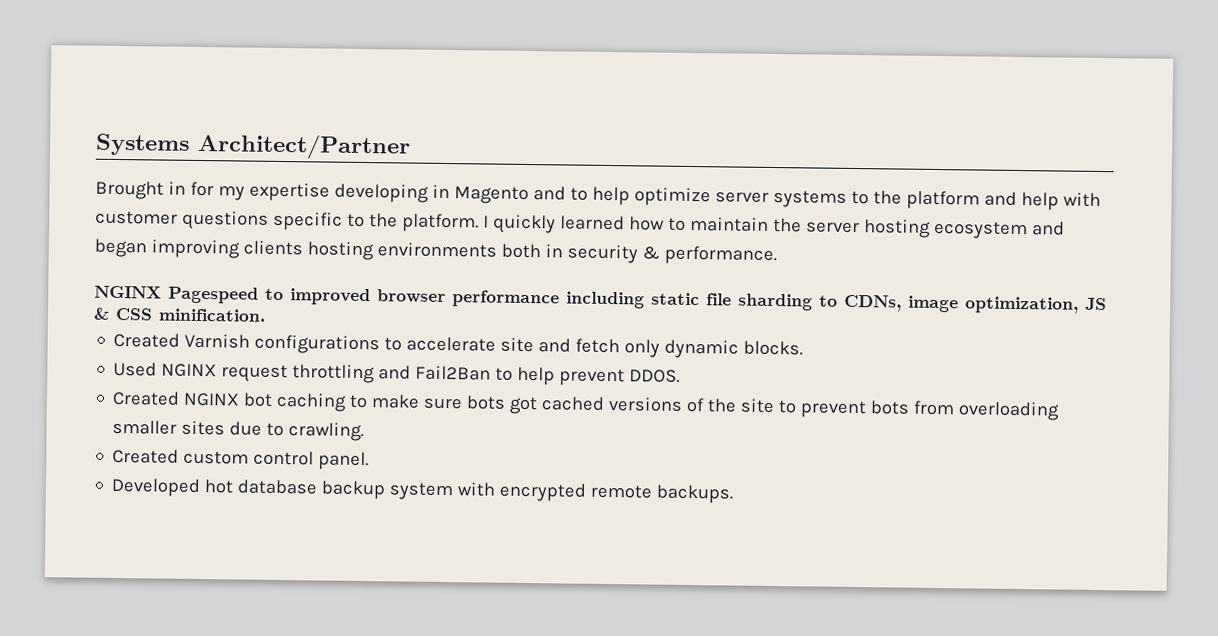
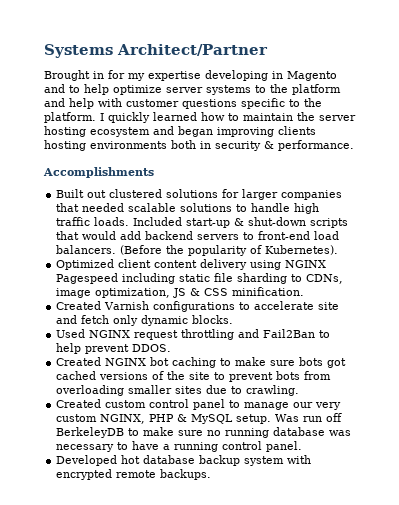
- NGINX Pagespeed to improved browser performance including static file sharding to CDNs, image optimization, JS & CSS minification.
+ Accomplishments
+ Built out clustered solutions for larger companies that needed scalable solutions to handle high traffic loads. Included start-up & shut-down scripts that would add backend servers to front-end load balancers. (Before the popularity of Kubernetes).
+ Optimized client content delivery using NGINX Pagespeed including static file sharding to CDNs, image optimization, JS & CSS minification.
- Created custom control panel.
+ Created custom control panel to manage our very custom NGINX, PHP & MySQL setup. Was run off BerkeleyDB to make sure no running database was necessary to have a running control panel.

